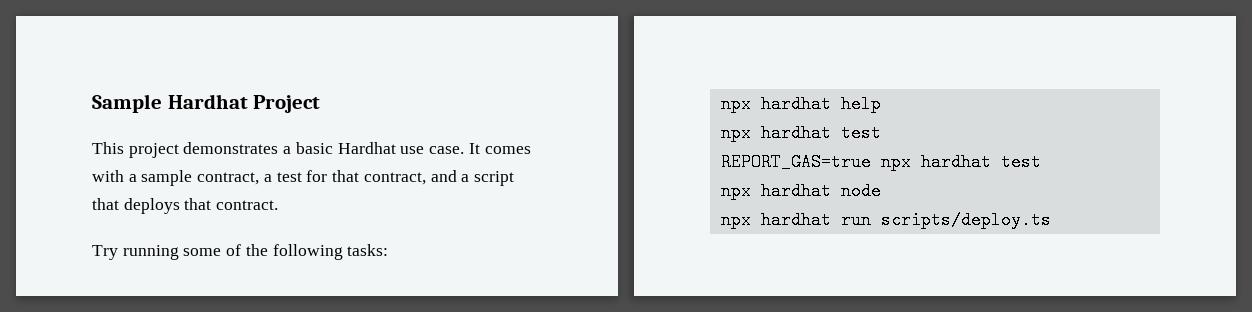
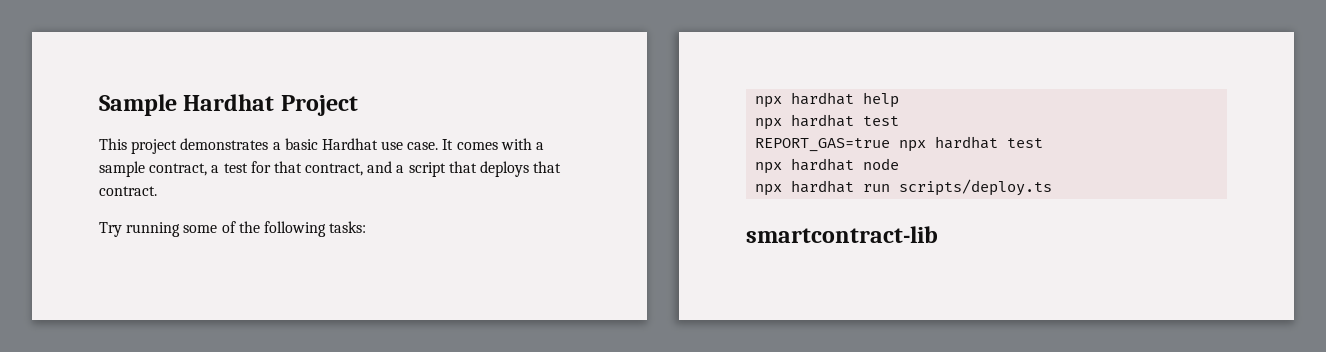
+ smartcontract-lib

